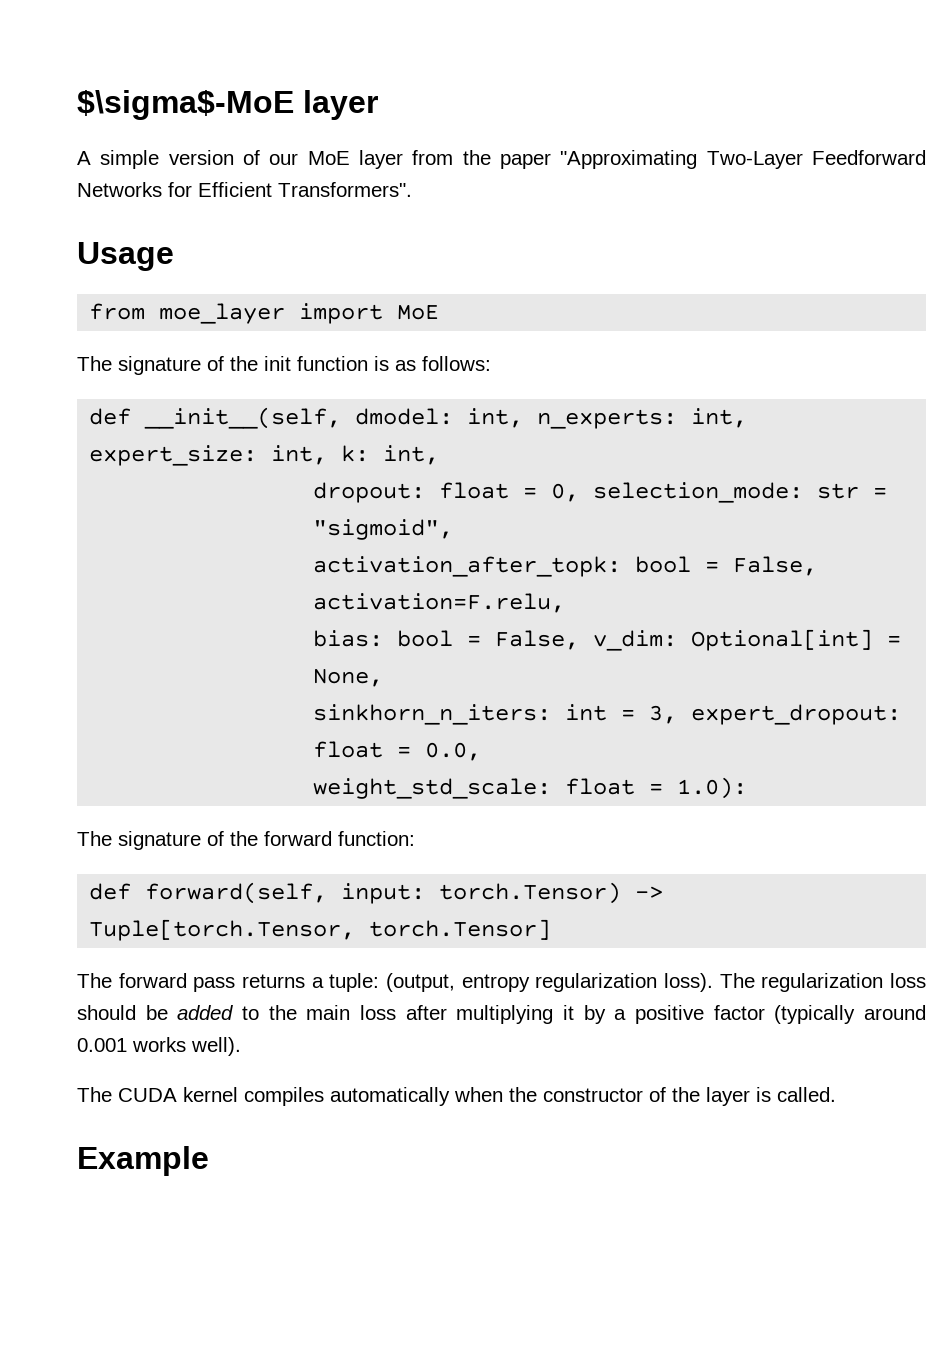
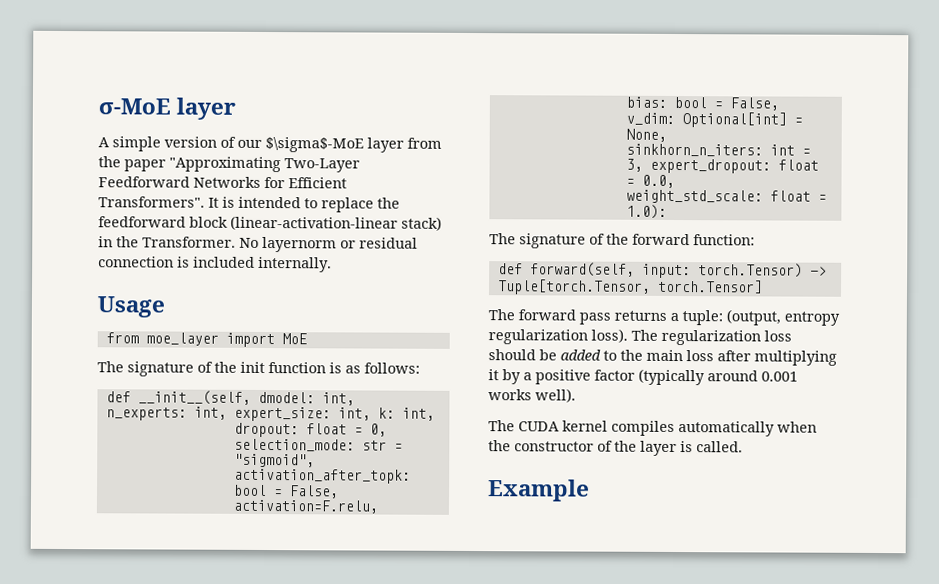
- $\sigma$-MoE layer
+ σ-MoE layer
- A simple version of our MoE layer from the paper "Approximating Two-Layer Feedforward Networks for Efficient Transformers".
+ A simple version of our $\sigma$-MoE layer from the paper "Approximating Two-Layer Feedforward Networks for Efficient Transformers". It is intended to replace the feedforward block (linear-activation-linear stack) in the Transformer. No layernorm or residual connection is included internally.

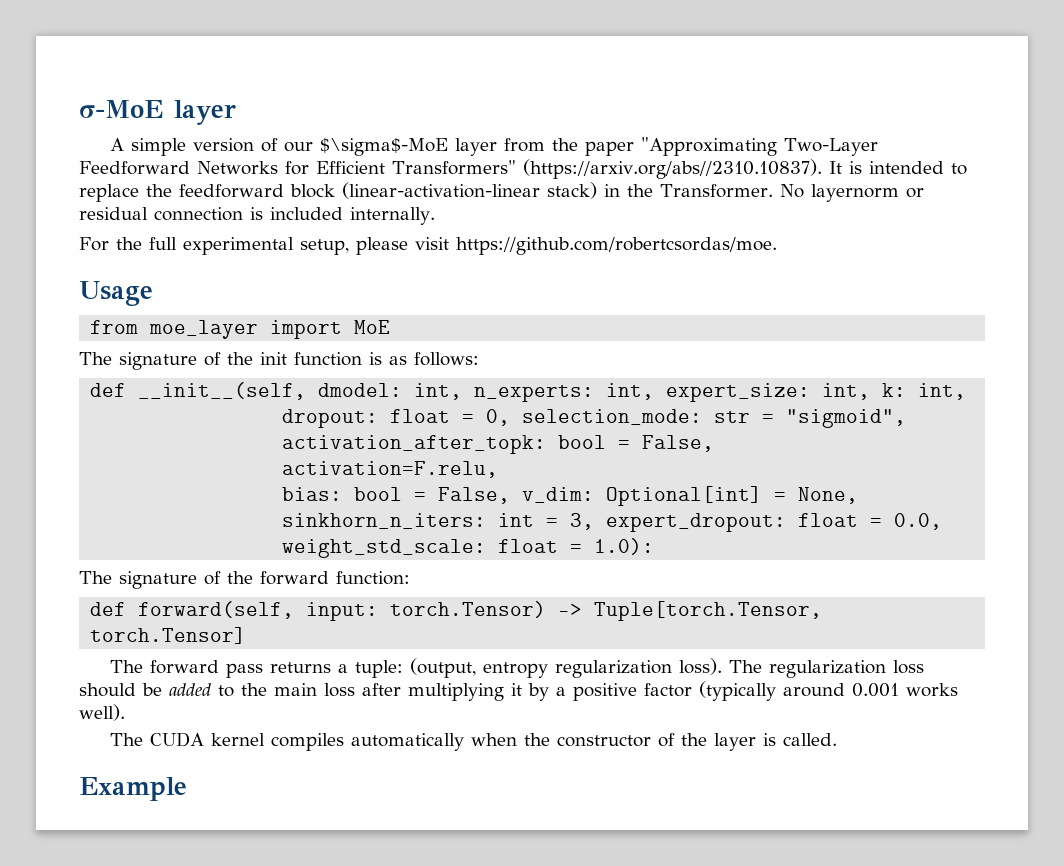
- A simple version of our $\sigma$-MoE layer from the paper "Approximating Two-Layer Feedforward Networks for Efficient Transformers". It is intended to replace the feedforward block (linear-activation-linear stack) in the Transformer.
+ A simple version of our $\sigma$-MoE layer from the paper "Approximating Two-Layer Feedforward Networks for Efficient Transformers" (https://arxiv.org/abs//2310.10837). It is intended to replace the feedforward block (linear-activation-linear stack) in the Transformer.
+ For the full experimental setup, please visit https://github.com/robertcsordas/moe.

